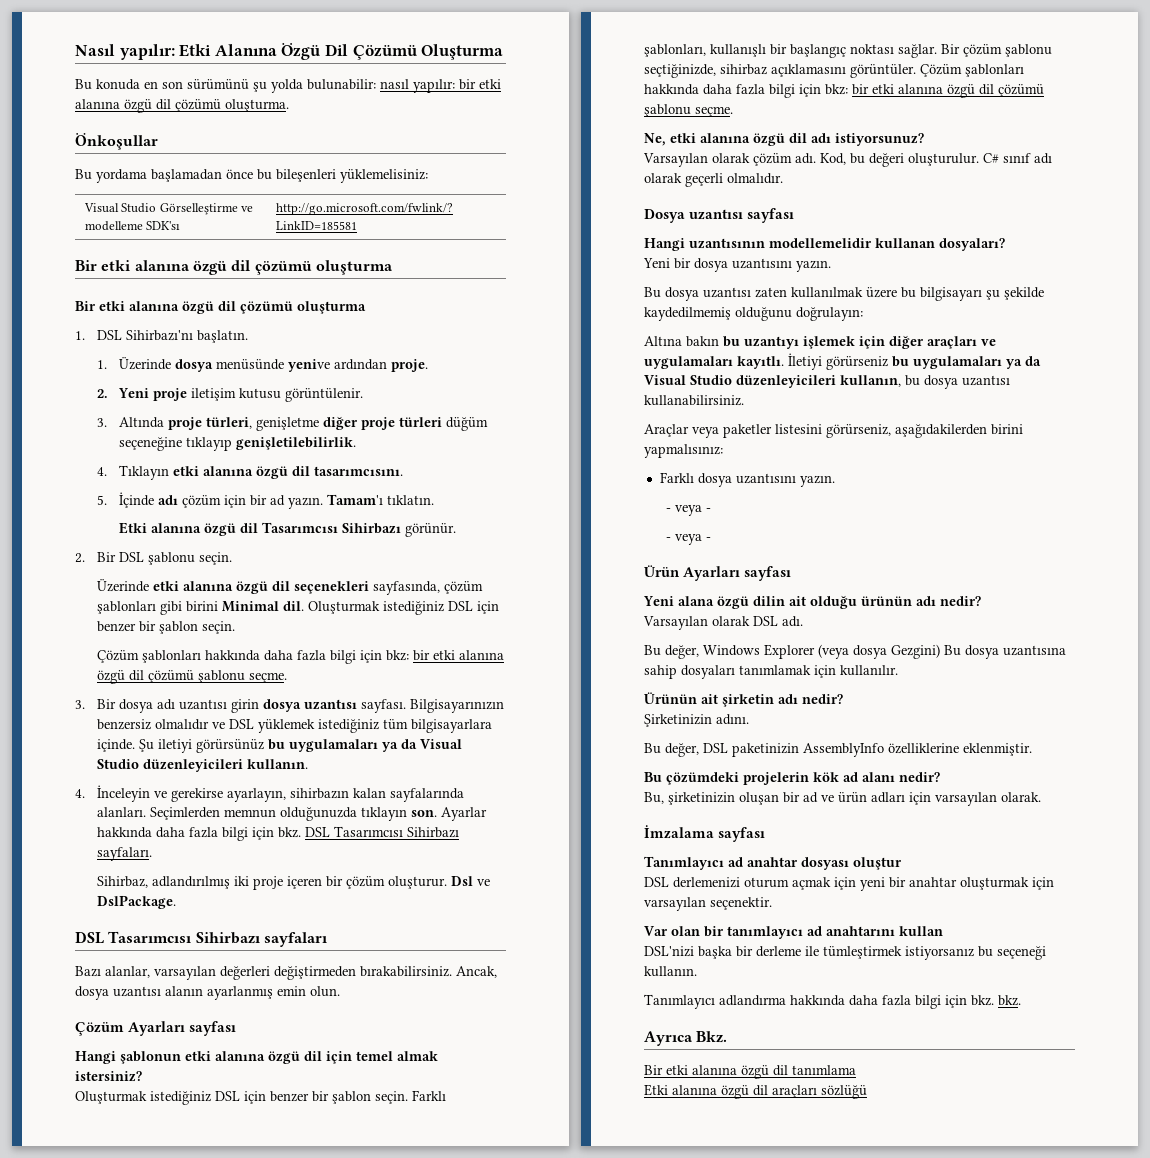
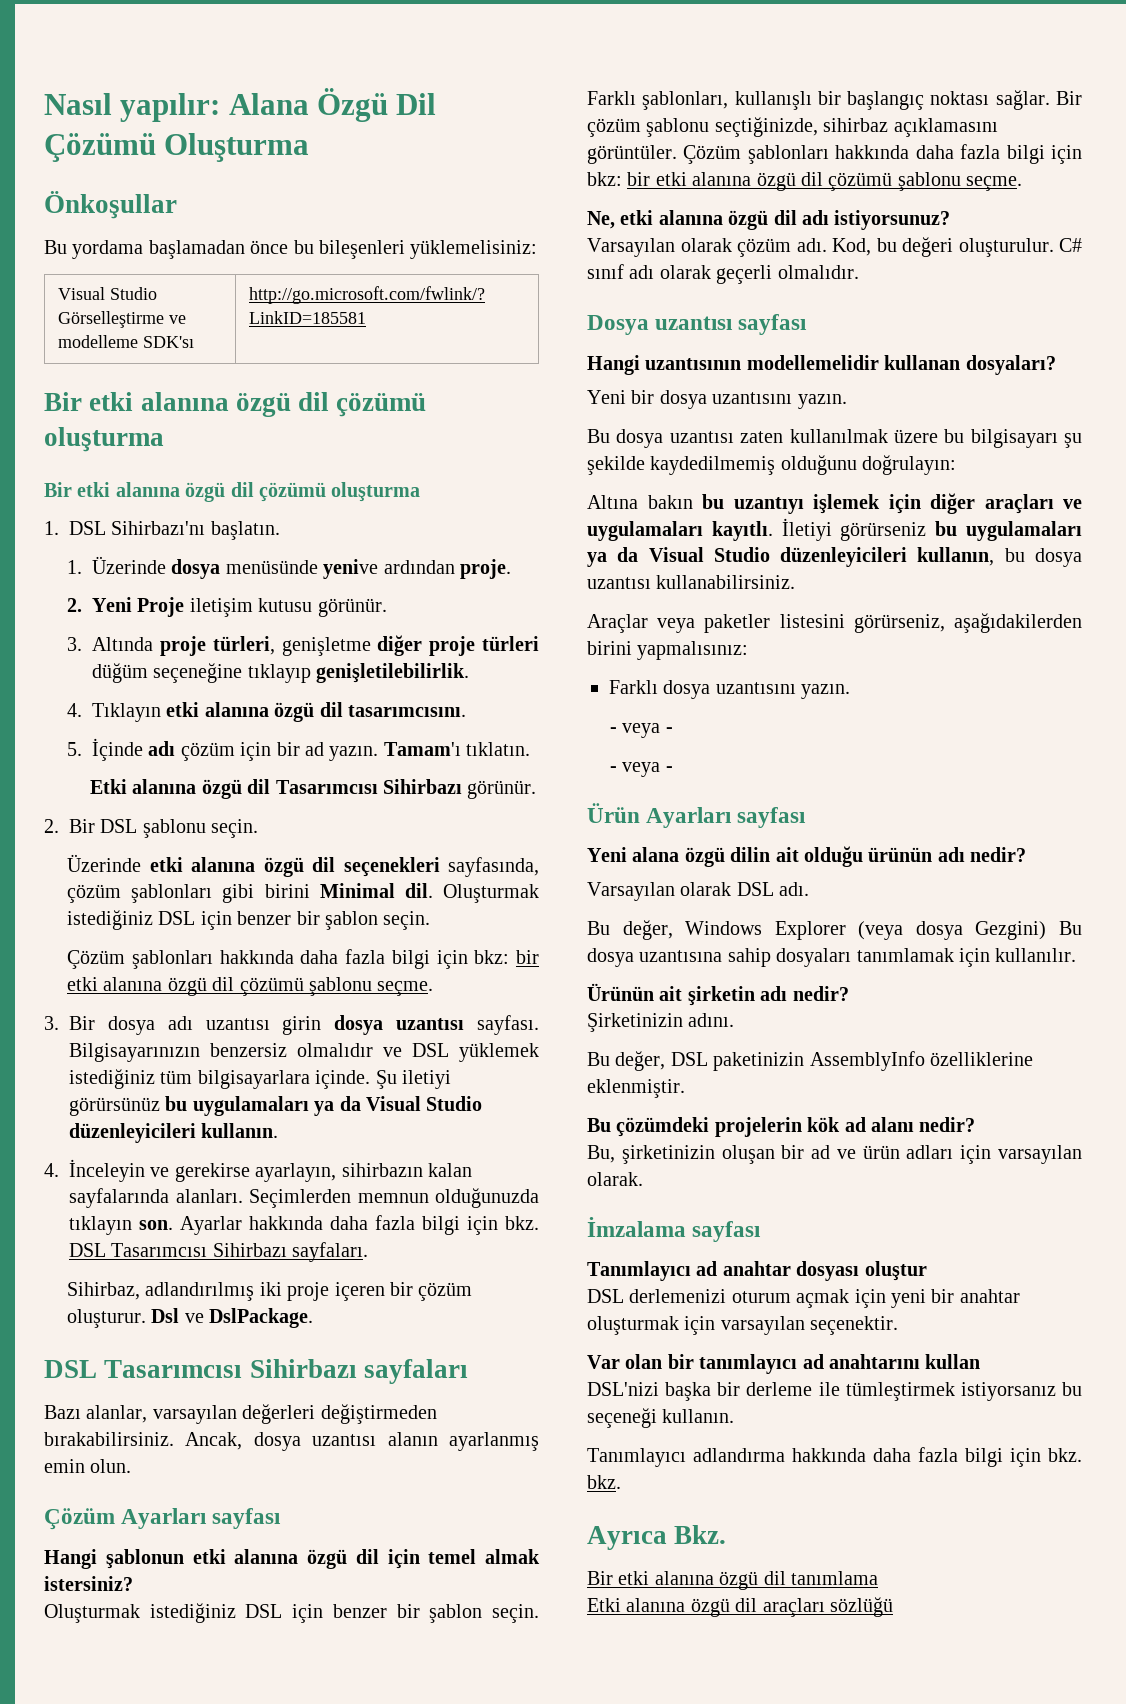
- Nasıl yapılır: Etki Alanına Özgü Dil Çözümü Oluşturma
+ Nasıl yapılır: Alana Özgü Dil Çözümü Oluşturma
- Bu konuda en son sürümünü şu yolda bulunabilir: nasıl yapılır: bir etki alanına özgü dil çözümü oluşturma.
- 2. Yeni proje iletişim kutusu görüntülenir.
+ 2. Yeni Proje iletişim kutusu görünür.

